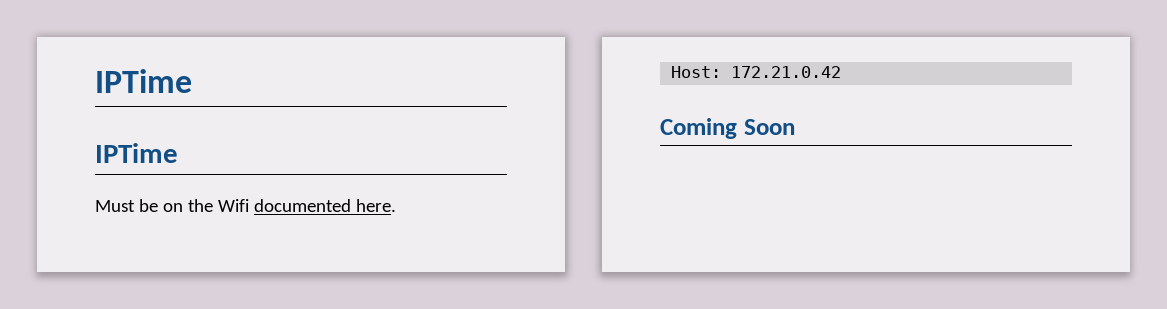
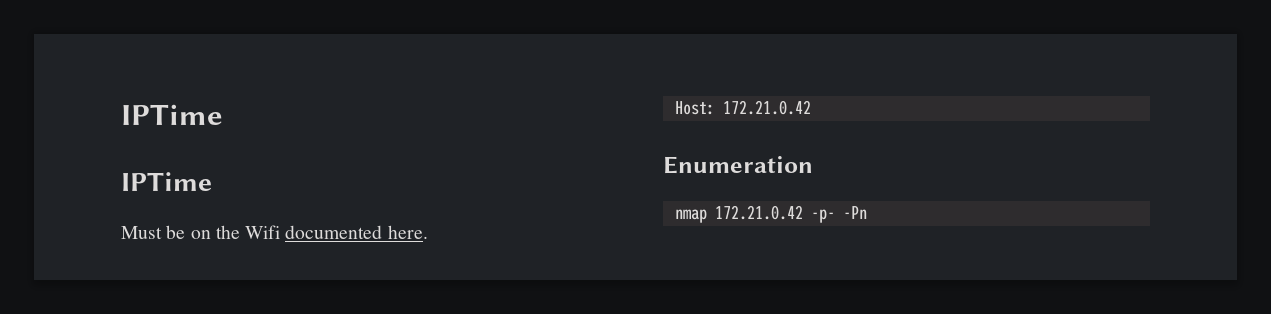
- Coming Soon
+ Enumeration
+ nmap 172.21.0.42 -p- -Pn

